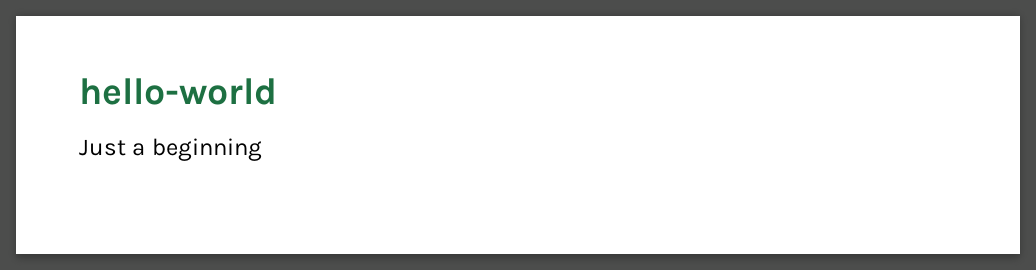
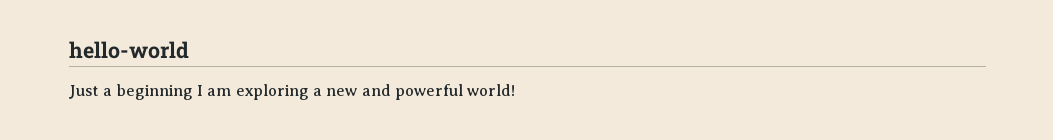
- Just a beginning
+ Just a beginning I am exploring a new and powerful world!

